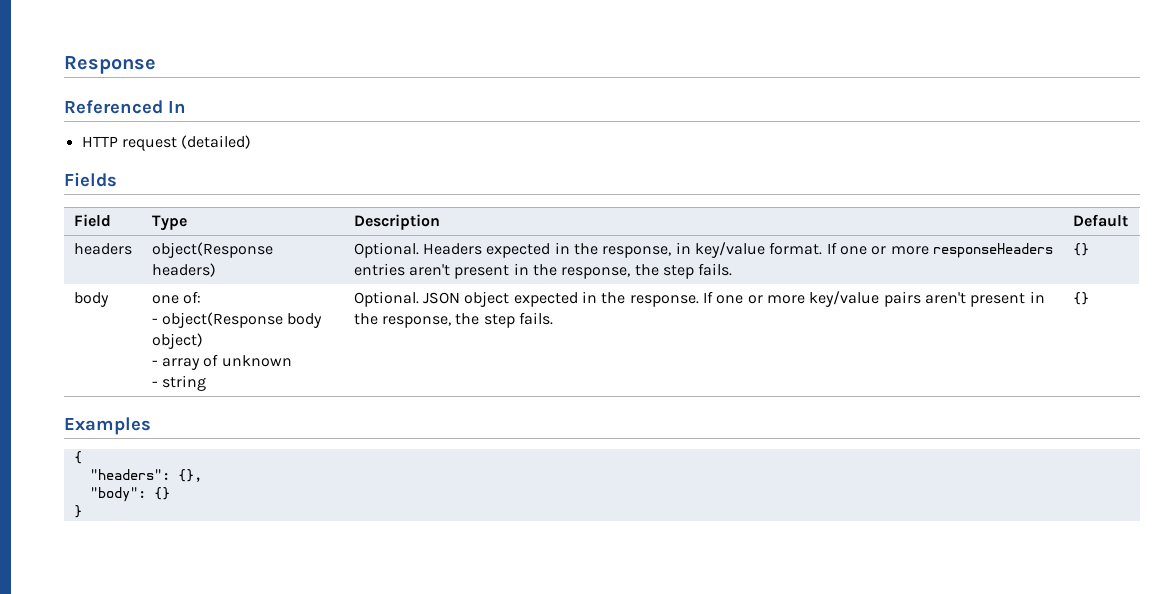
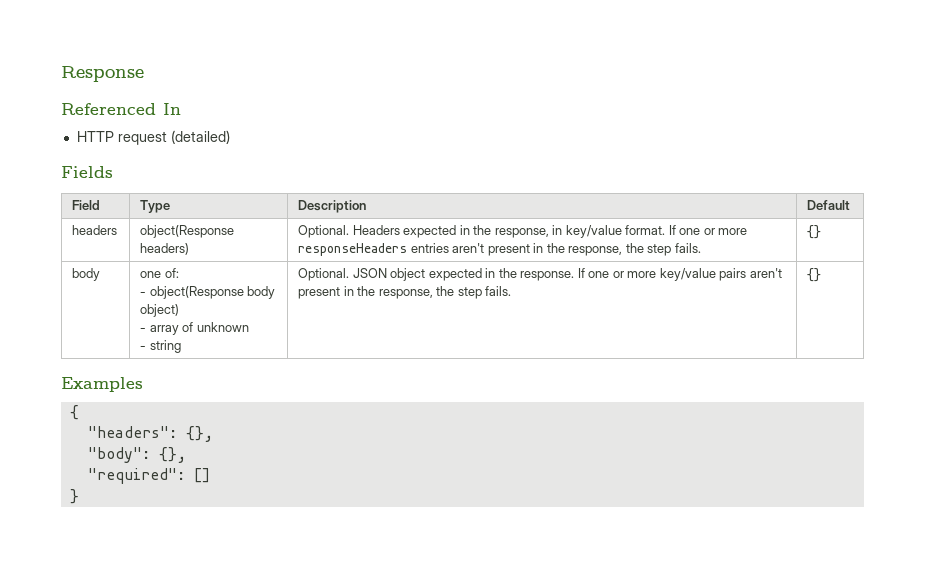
- "body": {}
+ "body": {},
+ "required": []

